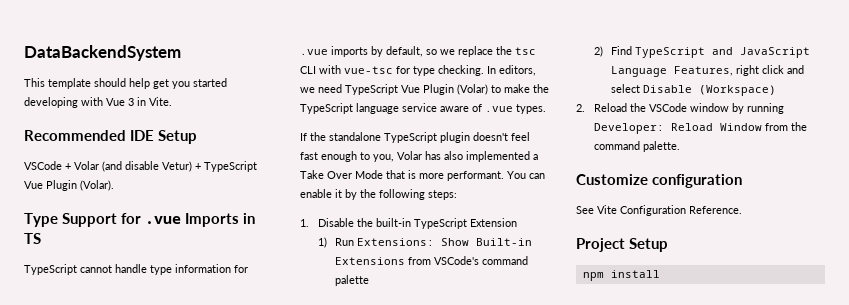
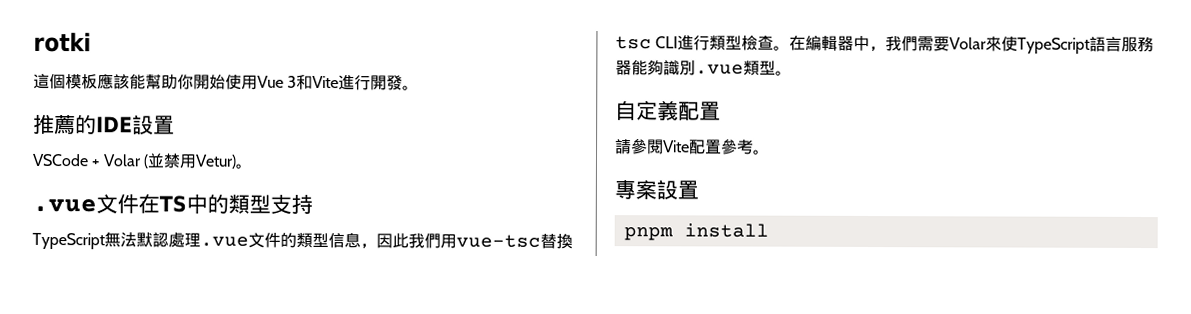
- DataBackendSystem
- This template should help get you started developing with Vue 3 in Vite.
- Recommended IDE Setup
- VSCode + Volar (and disable Vetur) + TypeScript Vue Plugin (Volar).
- Type Support for .vue Imports in TS
- TypeScript cannot handle type information for .vue imports by default, so we replace the tsc CLI with vue-tsc for type checking. In editors, we need TypeScript Vue Plugin (Volar) to make the TypeScript language service aware of .vue types.
- If the standalone TypeScript plugin doesn't feel fast enough to you, Volar has also implemented a Take Over Mode that is more performant. You can enable it by the following steps:
- 1. Disable the built-in TypeScript Extension
- 1) Run Extensions: Show Built-in Extensions from VSCode's command palette
- 2) Find TypeScript and JavaScript Language Features, right click and select Disable (Workspace)
- 2. Reload the VSCode window by running Developer: Reload Window from the command palette.
- Customize configuration
- See Vite Configuration Reference.
- Project Setup
- npm install
+ rotki
+ 這個模板應該能幫助你開始使用Vue 3和Vite進行開發。
+ 推薦的IDE設置
+ VSCode + Volar (並禁用Vetur)。
+ .vue文件在TS中的類型支持
+ TypeScript無法默認處理.vue文件的類型信息，因此我們用vue-tsc替換tsc CLI進行類型檢查。在編輯器中，我們需要Volar來使TypeScript語言服務器能夠識別.vue類型。
+ 自定義配置
+ 請參閱Vite配置參考。
+ 專案設置
+ pnpm install

